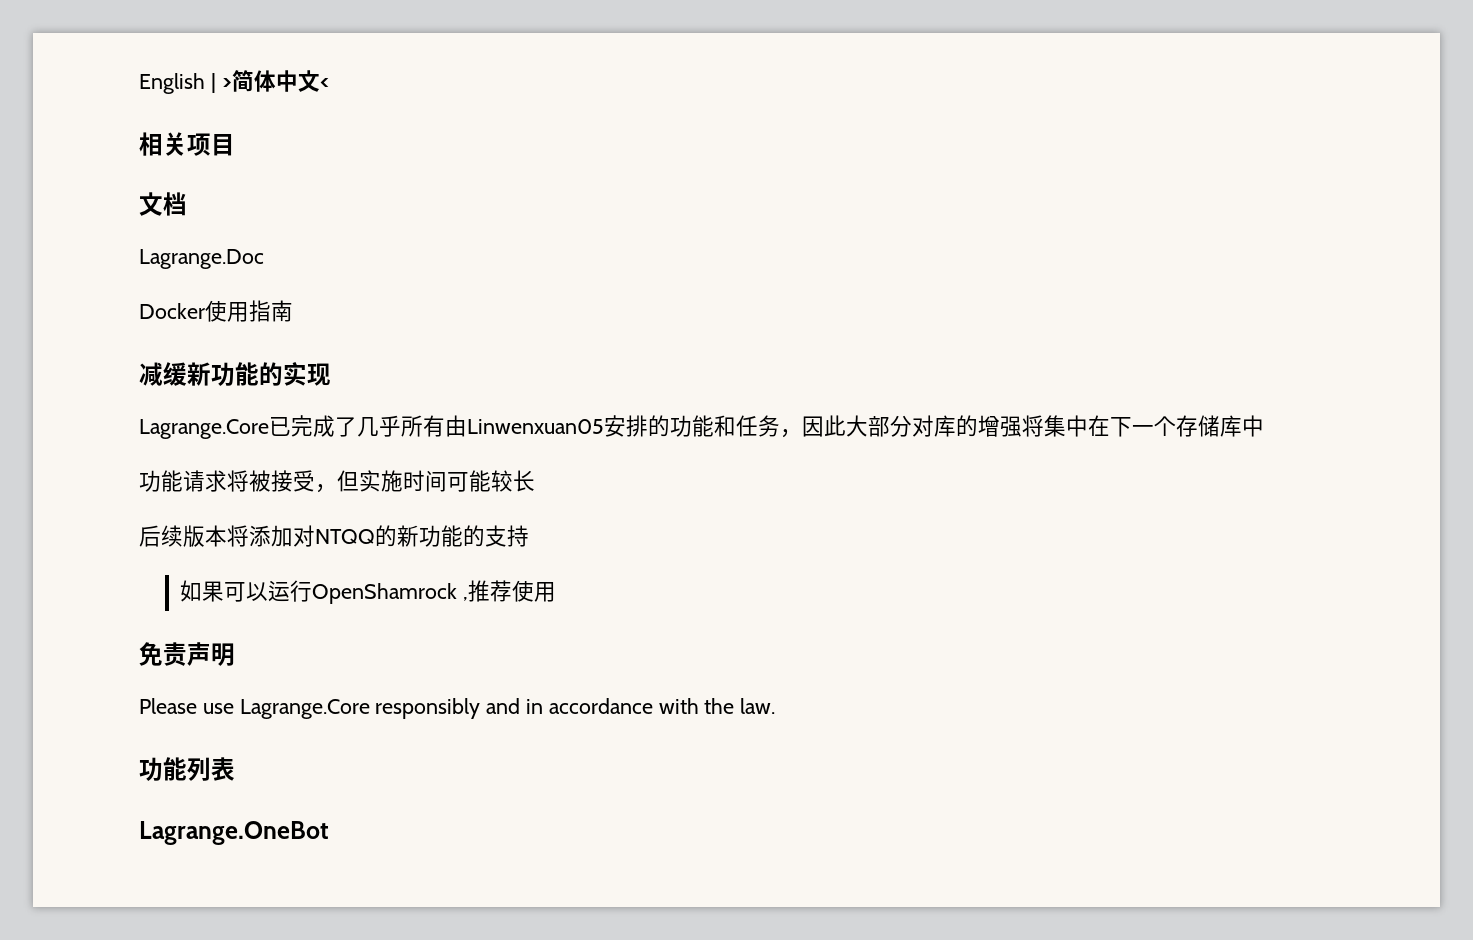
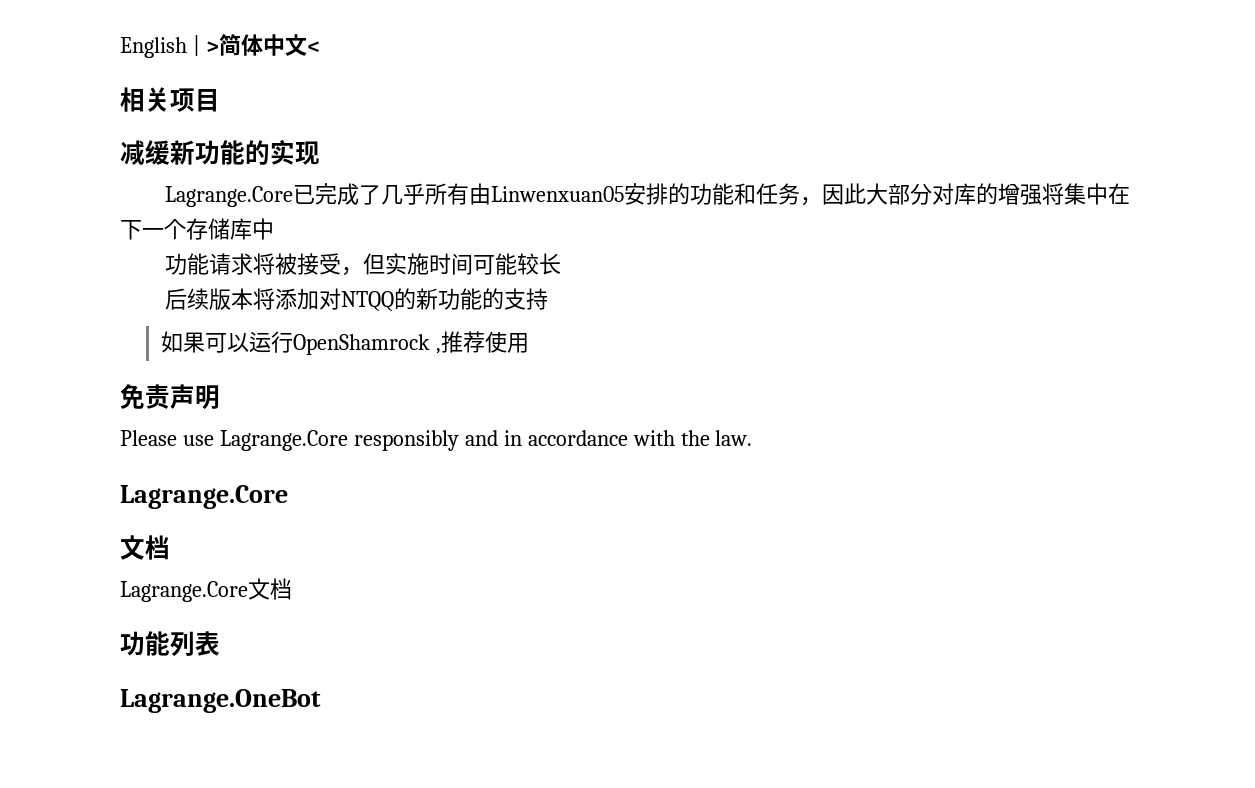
- 文档
- Lagrange.Doc
- Docker使用指南
  Please use Lagrange.Core responsibly and in accordance with the law.
+ Lagrange.Core
+ 文档
+ Lagrange.Core文档

